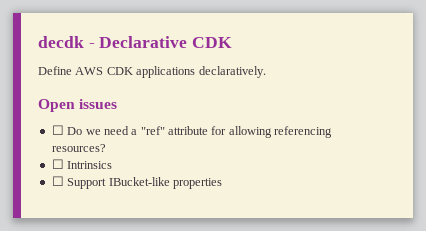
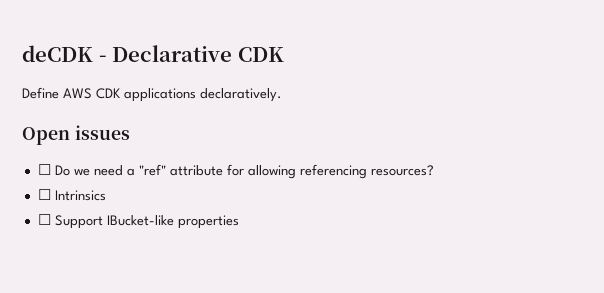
- decdk - Declarative CDK
+ deCDK - Declarative CDK

